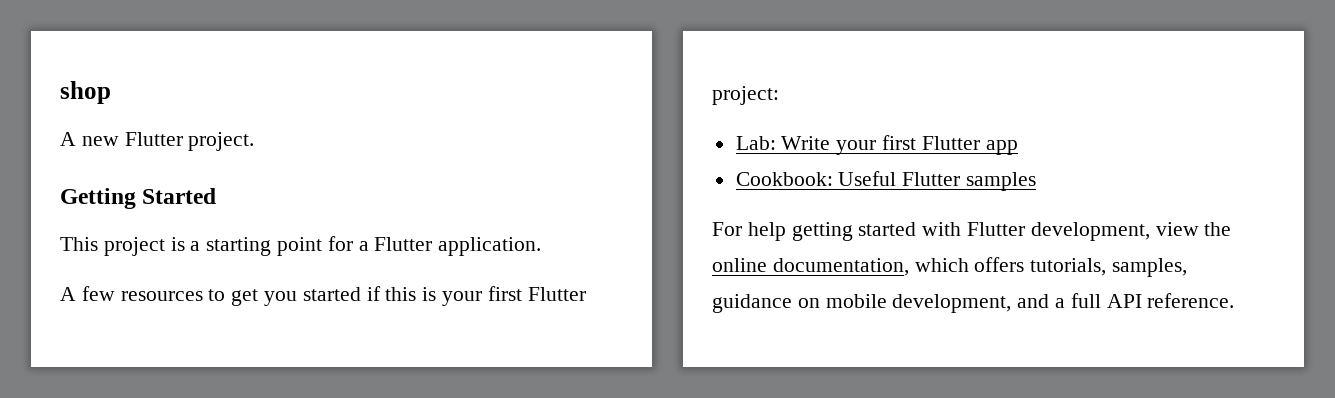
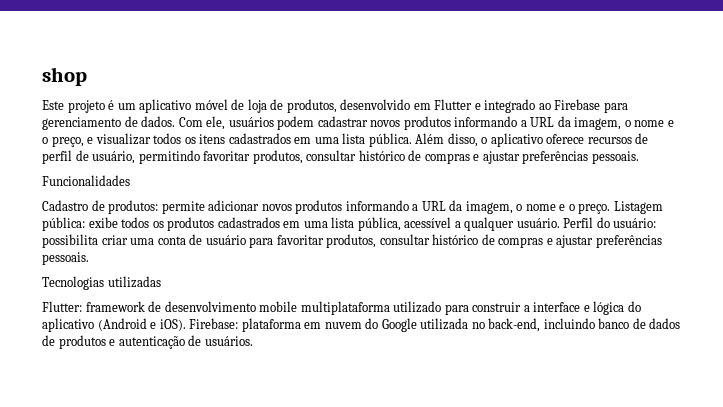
- A new Flutter project.
- Getting Started
- This project is a starting point for a Flutter application.
- A few resources to get you started if this is your first Flutter project:
- Lab: Write your first Flutter app
- Cookbook: Useful Flutter samples
- For help getting started with Flutter development, view the online documentation, which offers tutorials, samples, guidance on mobile development, and a full API reference.
+ Este projeto é um aplicativo móvel de loja de produtos, desenvolvido em Flutter e integrado ao Firebase para gerenciamento de dados. Com ele, usuários podem cadastrar novos produtos informando a URL da imagem, o nome e o preço, e visualizar todos os itens cadastrados em uma lista pública. Além disso, o aplicativo oferece recursos de perfil de usuário, permitindo favoritar produtos, consultar histórico de compras e ajustar preferências pessoais.
+ Funcionalidades
+ Cadastro de produtos: permite adicionar novos produtos informando a URL da imagem, o nome e o preço. Listagem pública: exibe todos os produtos cadastrados em uma lista pública, acessível a qualquer usuário. Perfil do usuário: possibilita criar uma conta de usuário para favoritar produtos, consultar histórico de compras e ajustar preferências pessoais.
+ Tecnologias utilizadas
+ Flutter: framework de desenvolvimento mobile multiplataforma utilizado para construir a interface e lógica do aplicativo (Android e iOS). Firebase: plataforma em nuvem do Google utilizada no back-end, incluindo banco de dados de produtos e autenticação de usuários.

